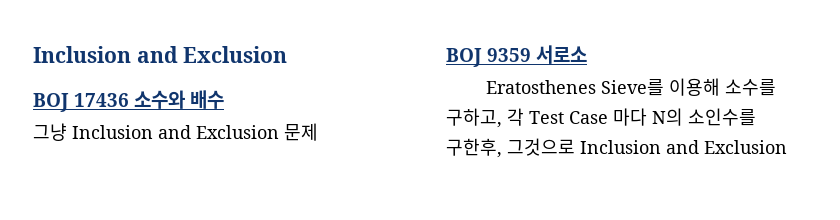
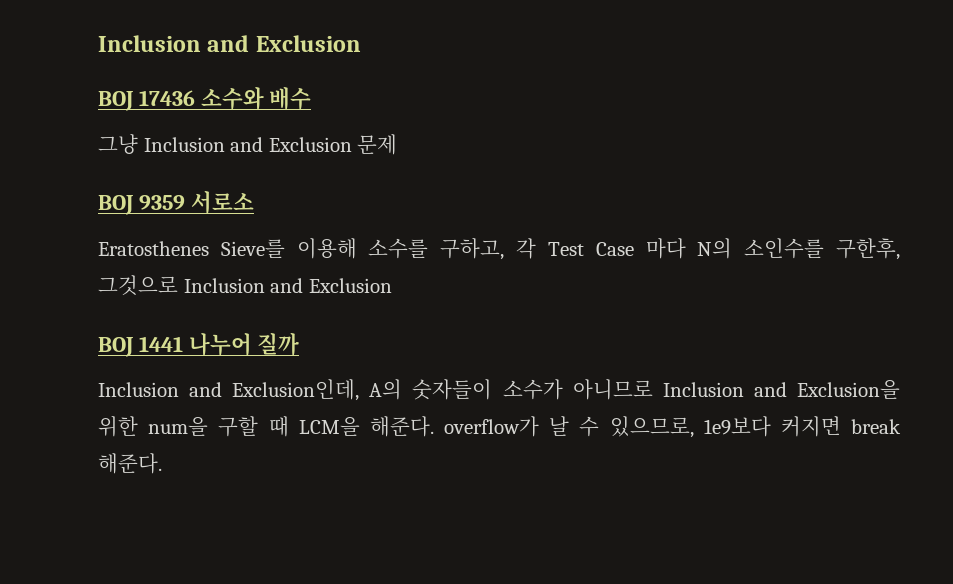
+ BOJ 1441 나누어 질까
+ Inclusion and Exclusion인데, A의 숫자들이 소수가 아니므로 Inclusion and Exclusion을 위한 num을 구할 때 LCM을 해준다. overflow가 날 수 있으므로, 1e9보다 커지면 break 해준다.

